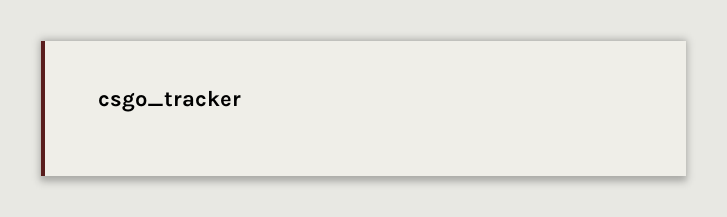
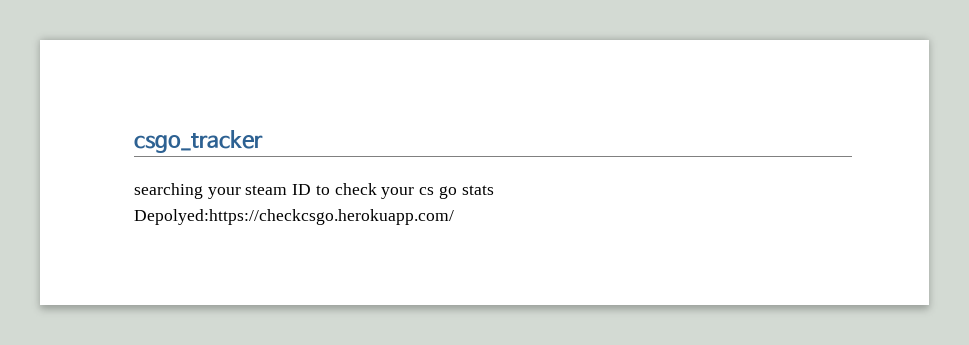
+ searching your steam ID to check your cs go stats
+ Depolyed:https://checkcsgo.herokuapp.com/

